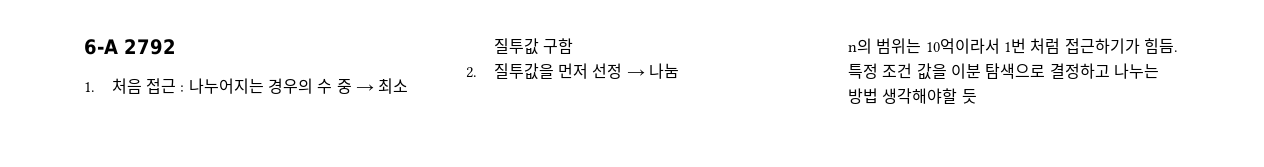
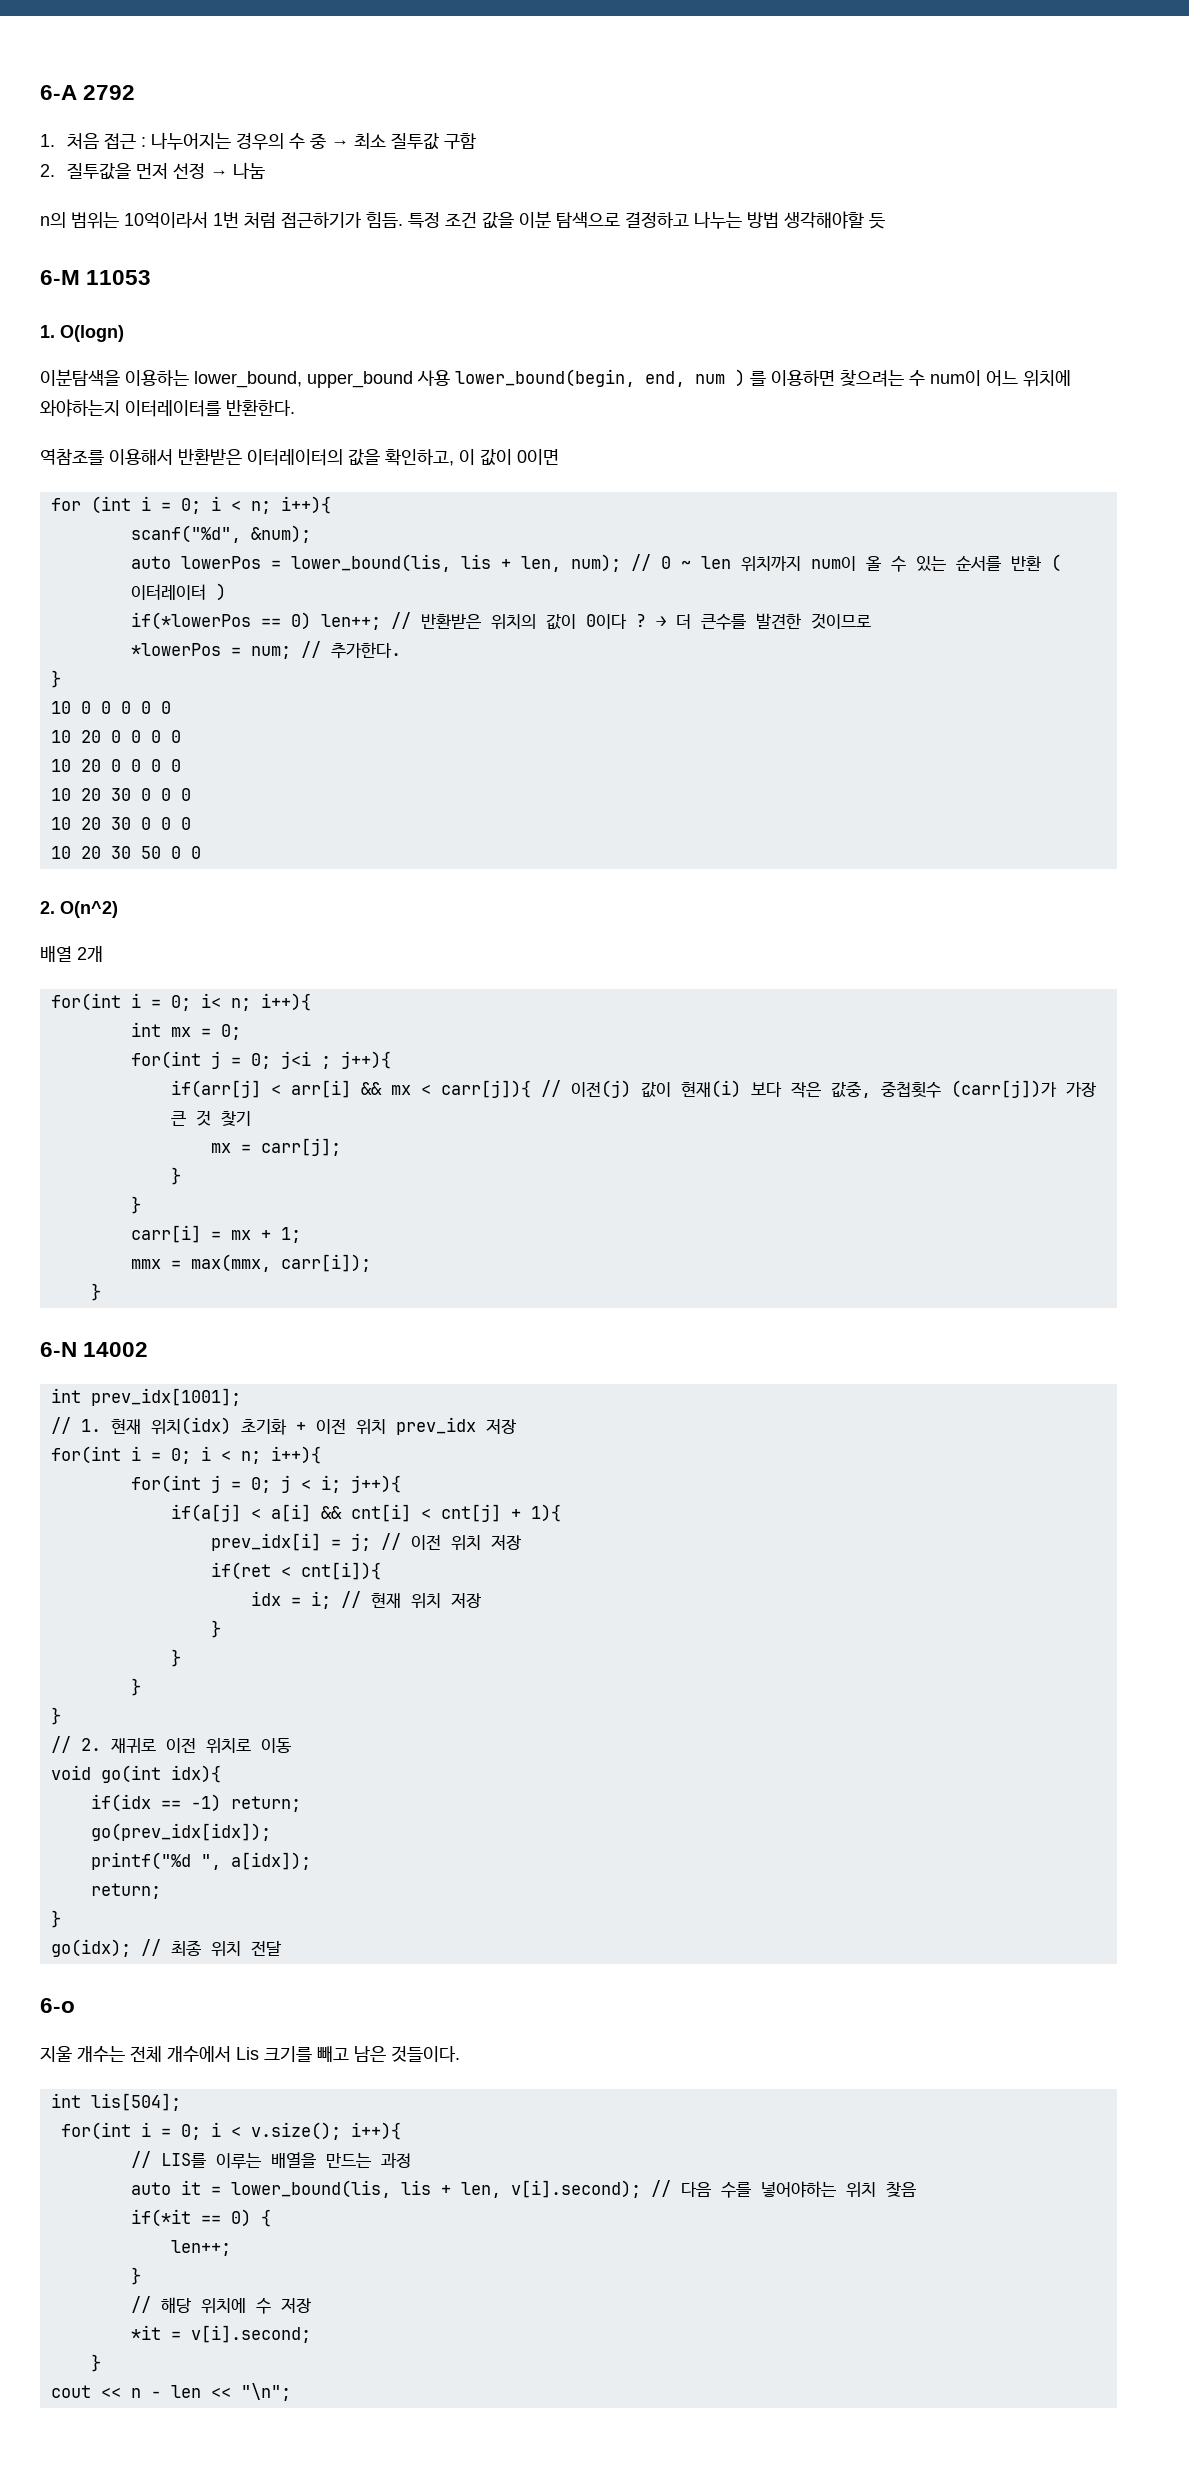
+ 6-M 11053
+ 1. O(logn)
+ 이분탐색을 이용하는 lower_bound, upper_bound 사용 lower_bound(begin, end, num ) 를 이용하면 찾으려는 수 num이 어느 위치에 와야하는지 이터레이터를 반환한다.
+ 역참조를 이용해서 반환받은 이터레이터의 값을 확인하고, 이 값이 0이면
+ for (int i = 0; i < n; i++){
+ scanf("%d", &num);
+ auto lowerPos = lower_bound(lis, lis + len, num); // 0 ~ len 위치까지 num이 올 수 있는 순서를 반환 ( 이터레이터 )
+ if(*lowerPos == 0) len++; // 반환받은 위치의 값이 0이다 ? → 더 큰수를 발견한 것이므로
+ *lowerPos = num; // 추가한다.
+ }
+ 10 0 0 0 0 0
+ 10 20 0 0 0 0
+ 10 20 0 0 0 0
+ 10 20 30 0 0 0
+ 10 20 30 0 0 0
+ 10 20 30 50 0 0
+ 2. O(n^2)
+ 배열 2개
+ for(int i = 0; i< n; i++){
+ int mx = 0;
+ for(int j = 0; j<i ; j++){
+ if(arr[j] < arr[i] && mx < carr[j]){ // 이전(j) 값이 현재(i) 보다 작은 값중, 중첩횟수 (carr[j])가 가장 큰 것 찾기
+ mx = carr[j];
+ }
+ }
+ carr[i] = mx + 1;
+ mmx = max(mmx, carr[i]);
+ }
+ 6-N 14002
+ int prev_idx[1001];
+ // 1. 현재 위치(idx) 초기화 + 이전 위치 prev_idx 저장
+ for(int i = 0; i < n; i++){
+ for(int j = 0; j < i; j++){
+ if(a[j] < a[i] && cnt[i] < cnt[j] + 1){
+ prev_idx[i] = j; // 이전 위치 저장
+ if(ret < cnt[i]){
+ idx = i; // 현재 위치 저장
+ }
+ }
+ }
+ }
+ // 2. 재귀로 이전 위치로 이동
+ void go(int idx){
+ if(idx == -1) return;
+ go(prev_idx[idx]);
+ printf("%d ", a[idx]);
+ return;
+ }
+ go(idx); // 최종 위치 전달
+ 6-o
+ 지울 개수는 전체 개수에서 Lis 크기를 빼고 남은 것들이다.
+ int lis[504];
+ for(int i = 0; i < v.size(); i++){
+ // LIS를 이루는 배열을 만드는 과정
+ auto it = lower_bound(lis, lis + len, v[i].second); // 다음 수를 넣어야하는 위치 찾음
+ if(*it == 0) {
+ len++;
+ }
+ // 해당 위치에 수 저장
+ *it = v[i].second;
+ }
+ cout << n - len << "\n";

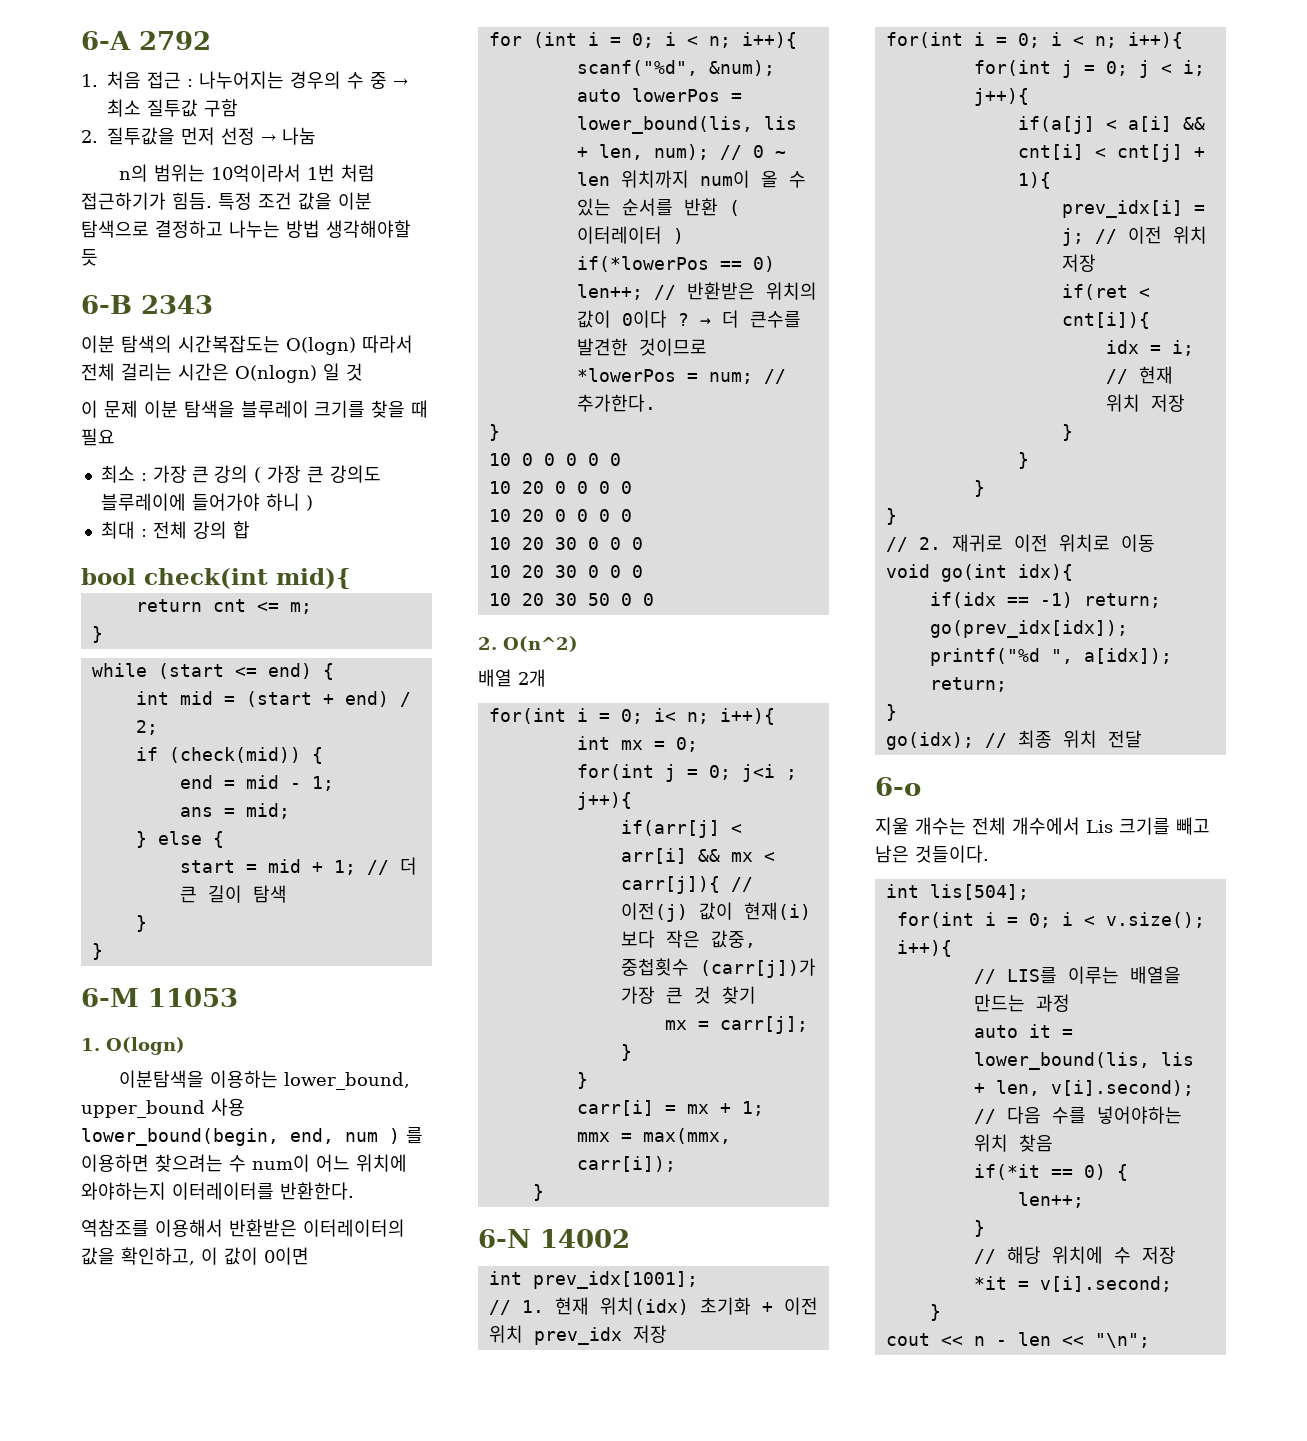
+ 6-B 2343
+ 이분 탐색의 시간복잡도는 O(logn) 따라서 전체 걸리는 시간은 O(nlogn) 일 것
+ 이 문제 이분 탐색을 블루레이 크기를 찾을 때 필요
+ 최소 : 가장 큰 강의 ( 가장 큰 강의도 블루레이에 들어가야 하니 )
+ 최대 : 전체 강의 합
+ bool check(int mid){
+ return cnt <= m;
+ }
+ while (start <= end) {
+ int mid = (start + end) / 2;
+ if (check(mid)) {
+ end = mid - 1;
+ ans = mid;
+ } else {
+ start = mid + 1; // 더 큰 길이 탐색
+ }
+ }

